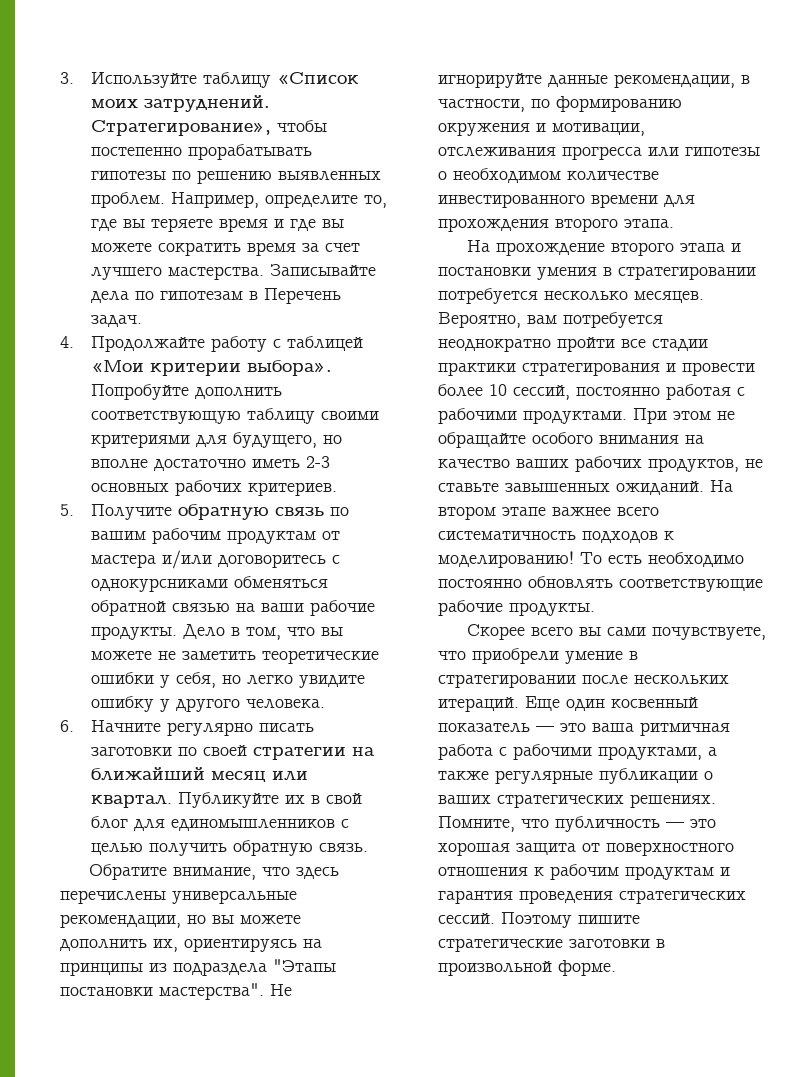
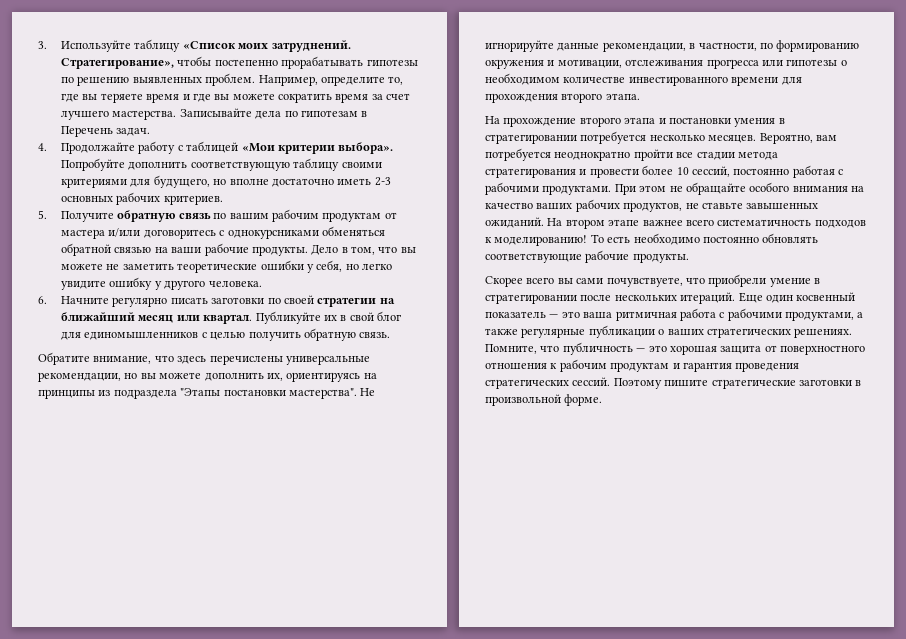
- Вероятно, вам потребуется неоднократно пройти все стадии практики стратегирования и провести более 10 сессий, постоянно работая с рабочими продуктами.
+ Вероятно, вам потребуется неоднократно пройти все стадии метода стратегирования и провести более 10 сессий, постоянно работая с рабочими продуктами.

